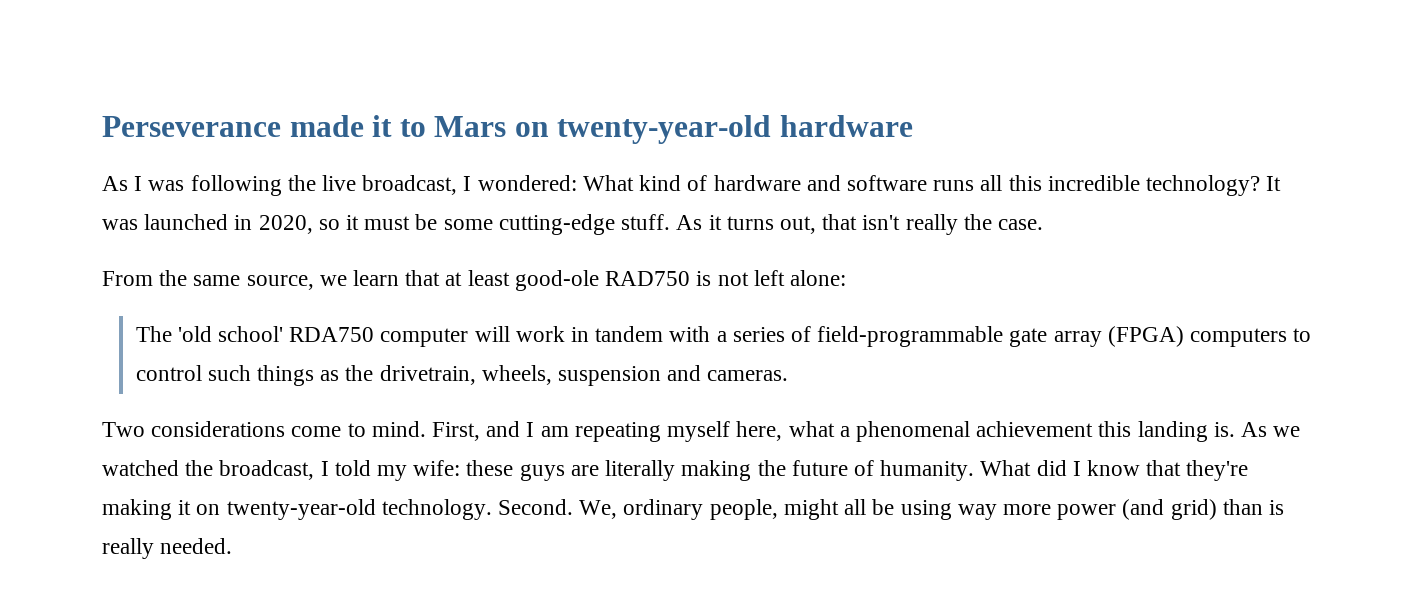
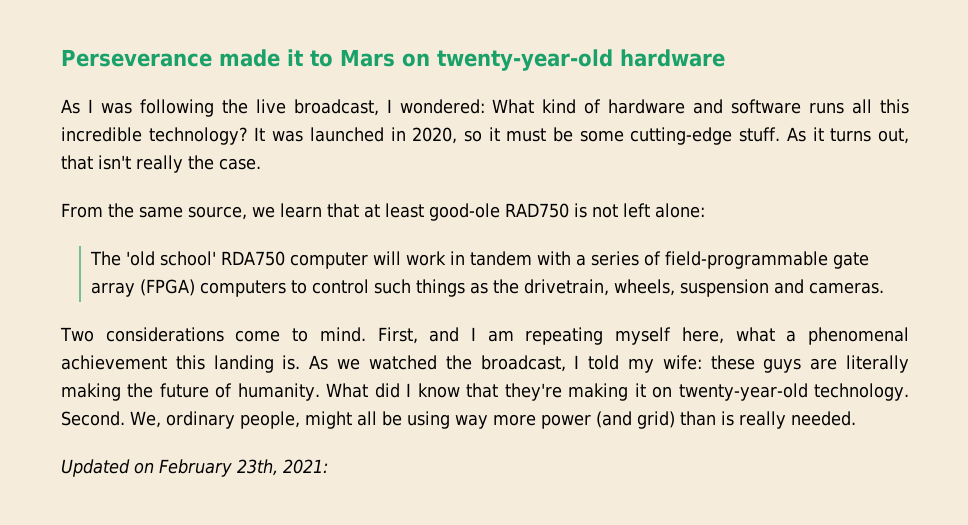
+ Updated on February 23th, 2021:

